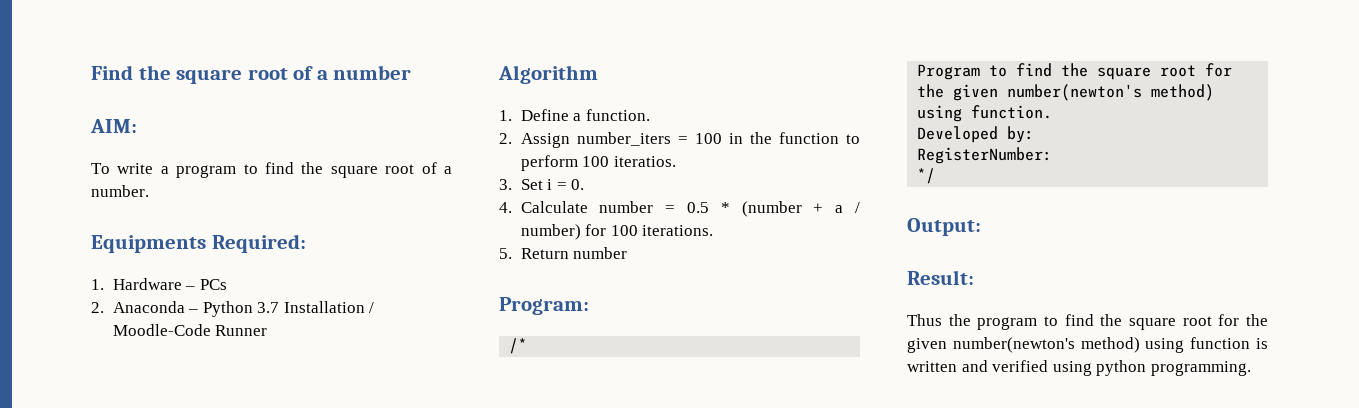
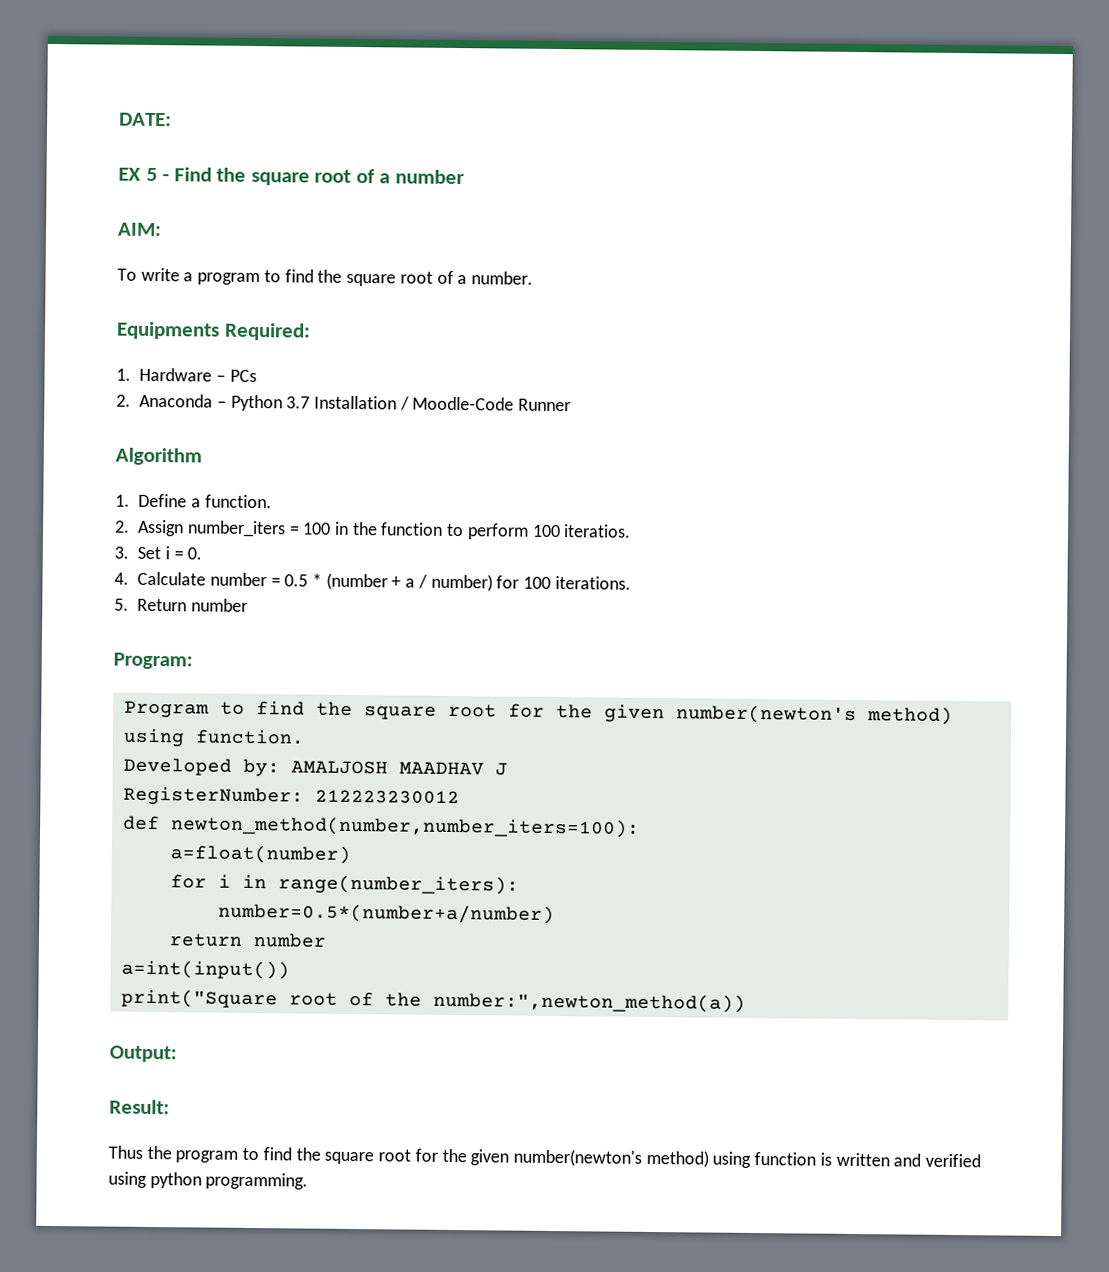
- Find the square root of a number
+ DATE:
+ EX 5 - Find the square root of a number
- /*
- Developed by:
- RegisterNumber:
- */
+ Developed by: AMALJOSH MAADHAV J
+ RegisterNumber: 212223230012
+ def newton_method(number,number_iters=100):
+ a=float(number)
+ for i in range(number_iters):
+ number=0.5*(number+a/number)
+ return number
+ a=int(input())
+ print("Square root of the number:",newton_method(a))

